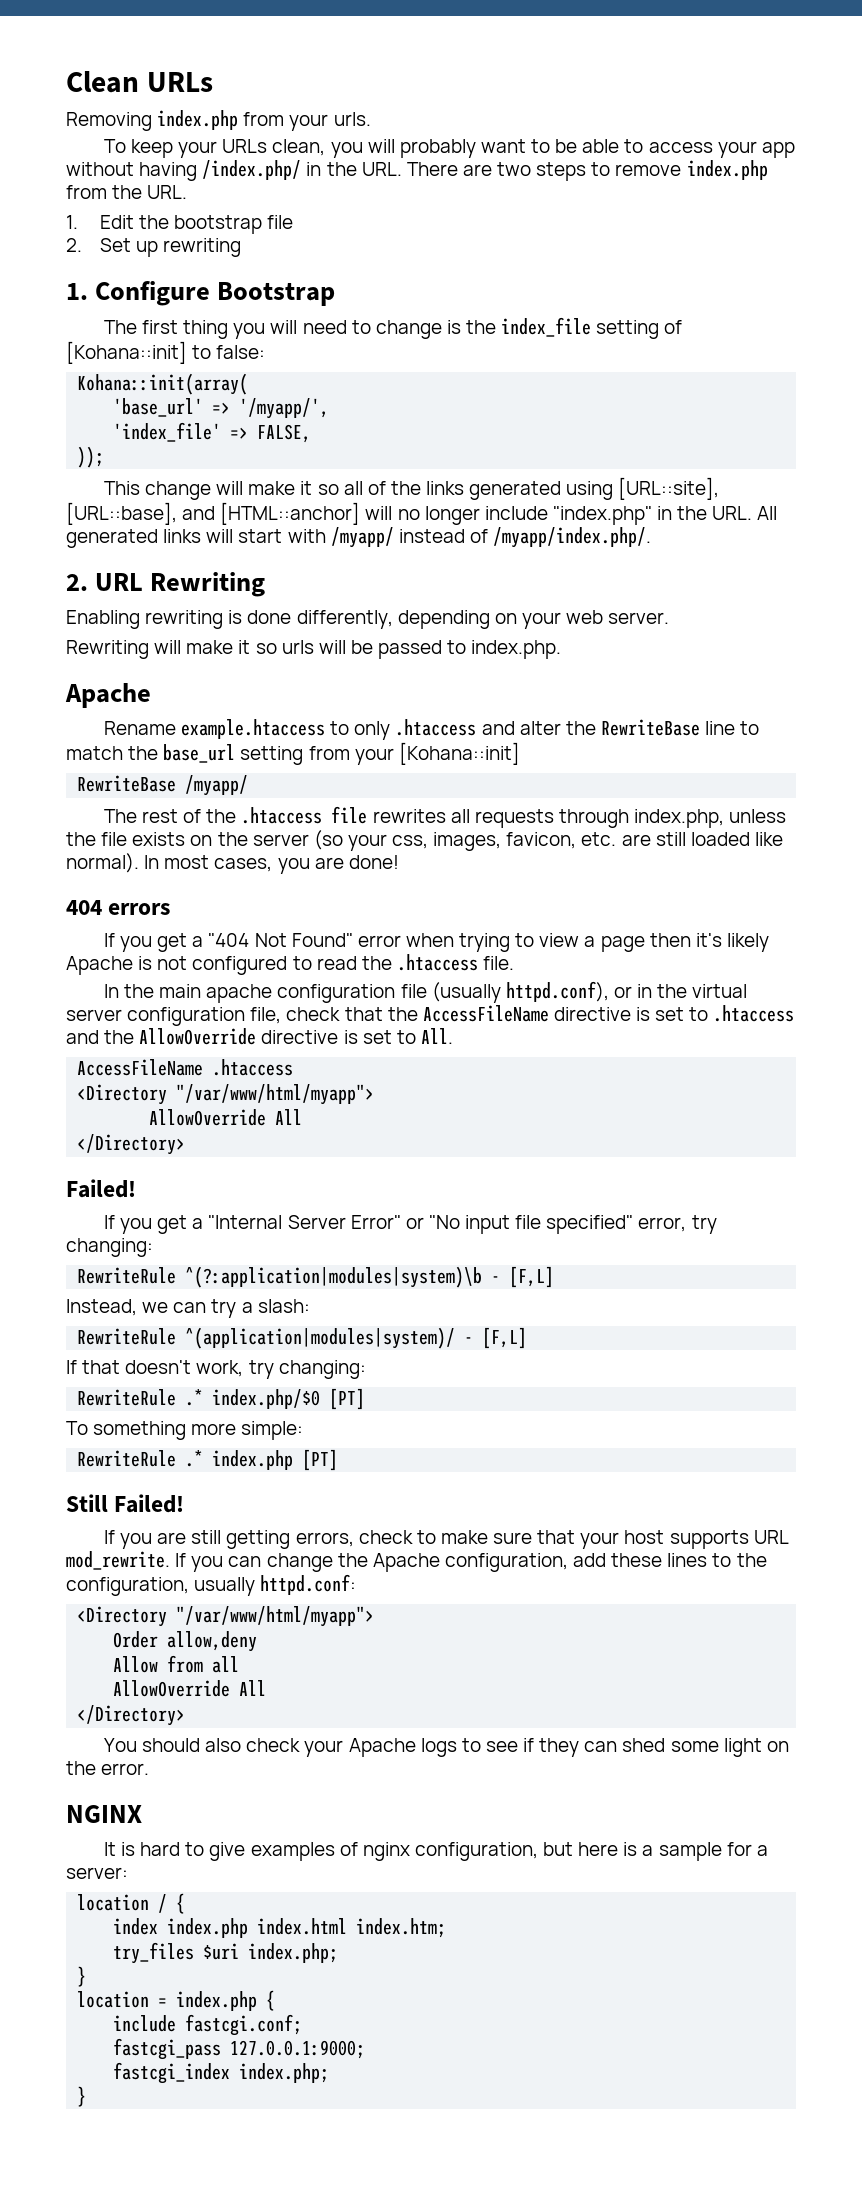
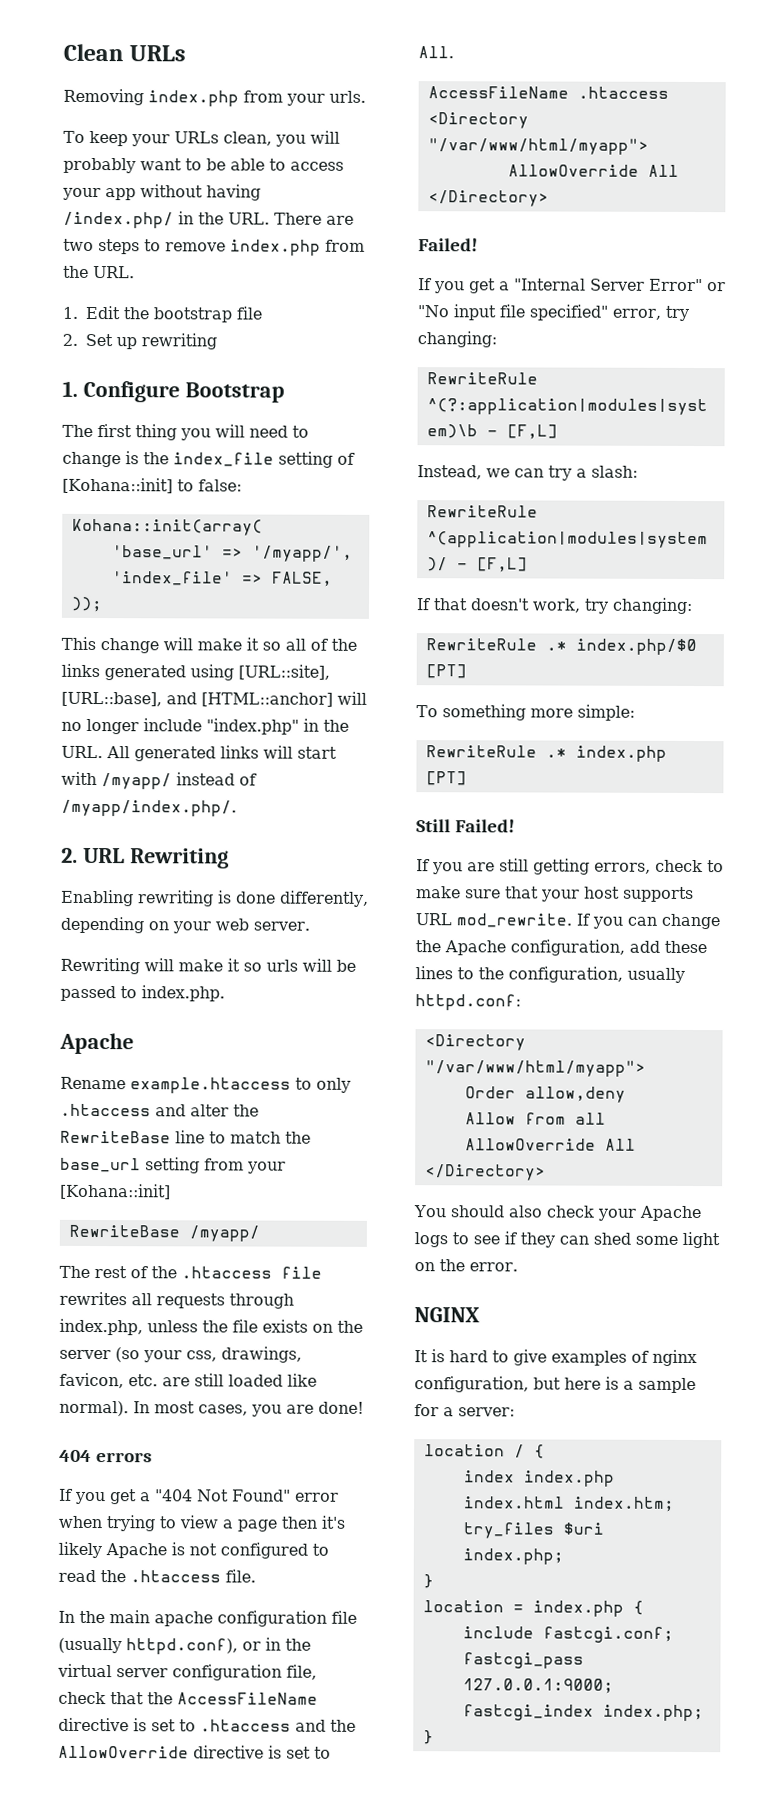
- The rest of the .htaccess file rewrites all requests through index.php, unless the file exists on the server (so your css, images, favicon, etc. are still loaded like normal).
+ The rest of the .htaccess file rewrites all requests through index.php, unless the file exists on the server (so your css, drawings, favicon, etc. are still loaded like normal).

